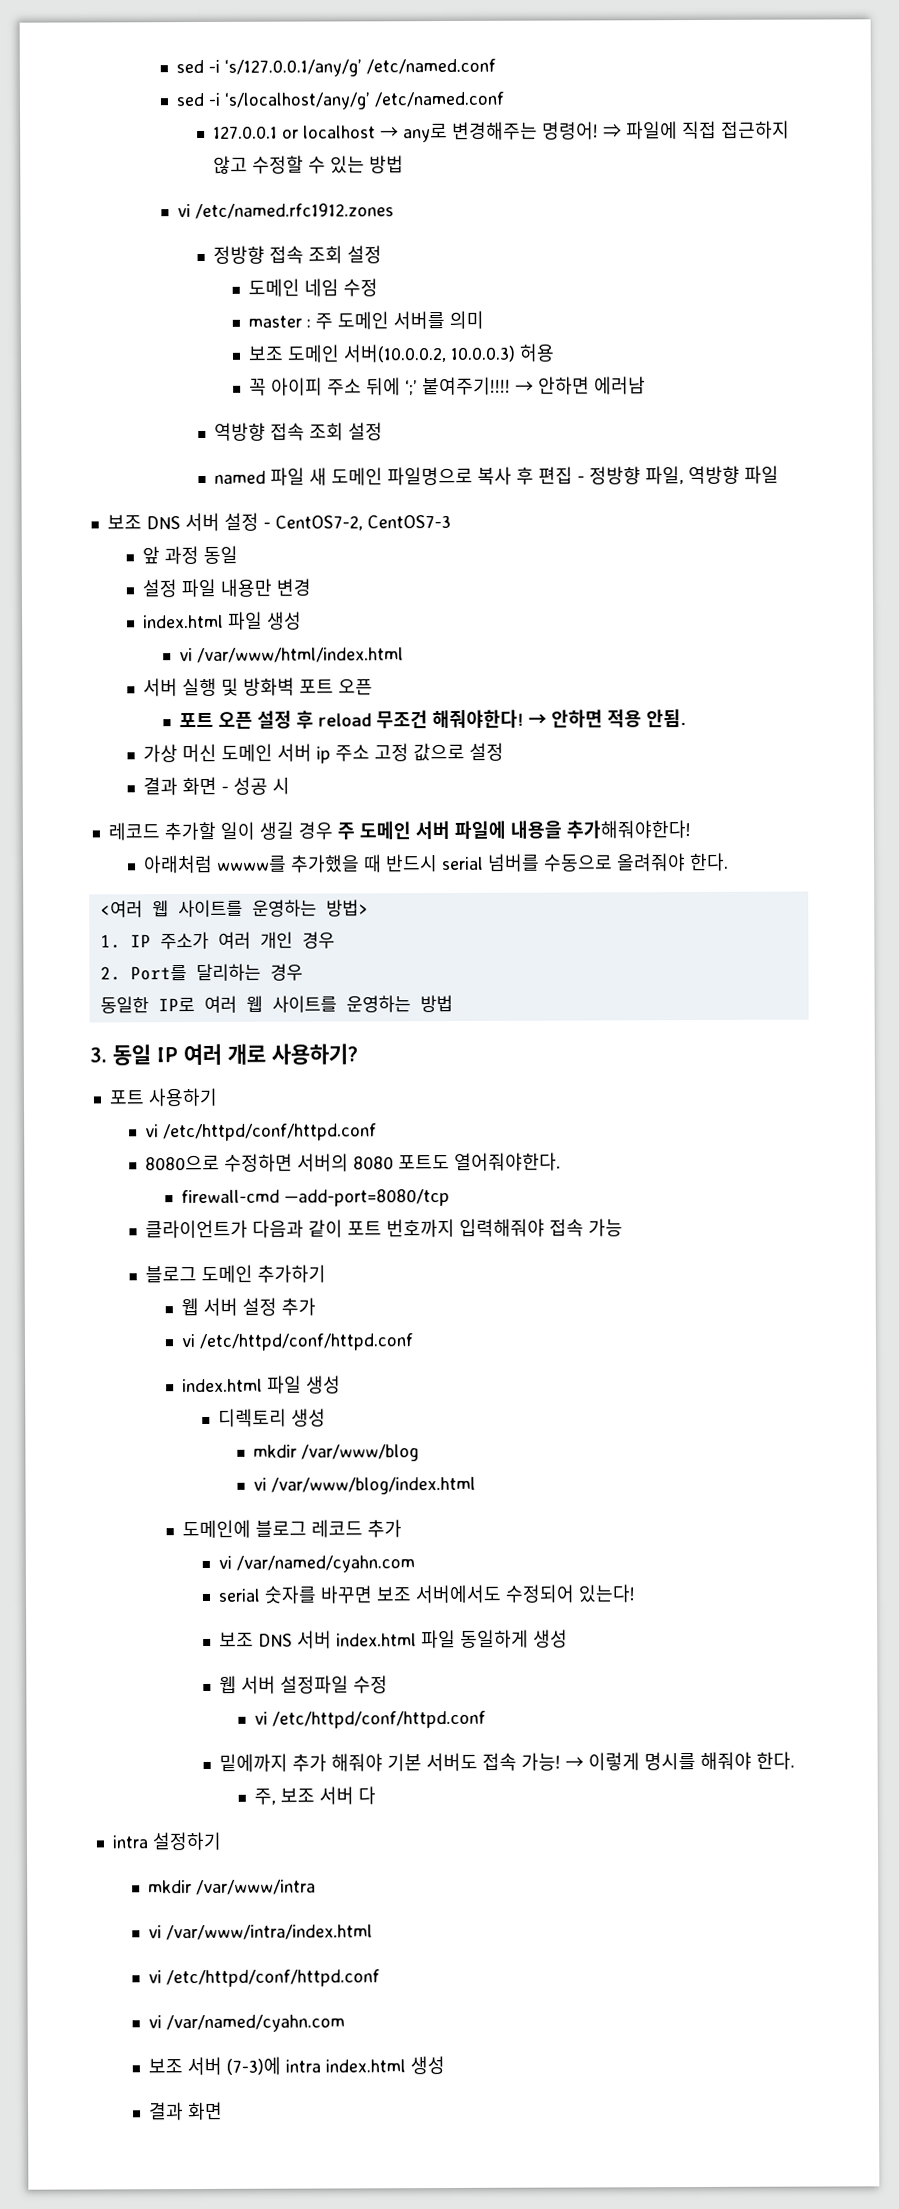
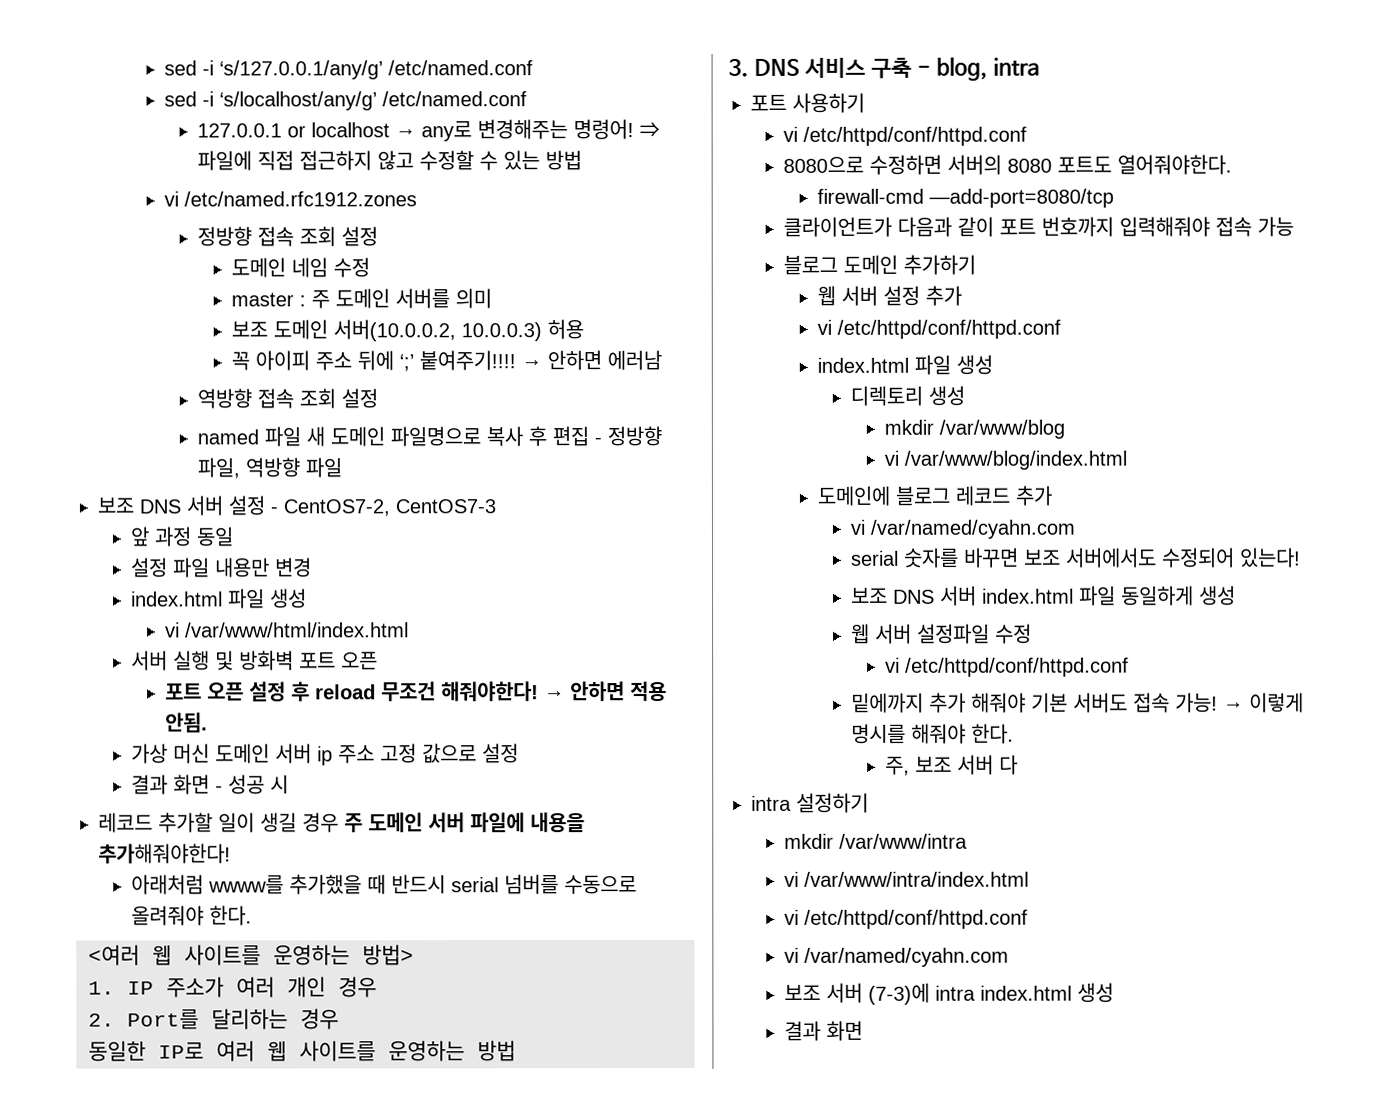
- 3. 동일 IP 여러 개로 사용하기?
+ 3. DNS 서비스 구축 - blog, intra

